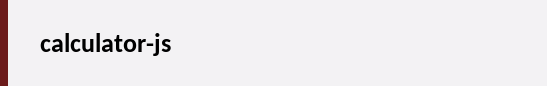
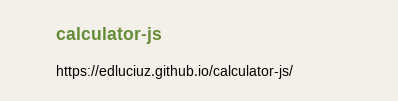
+ https://edluciuz.github.io/calculator-js/

